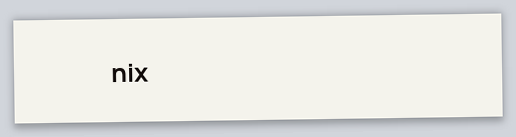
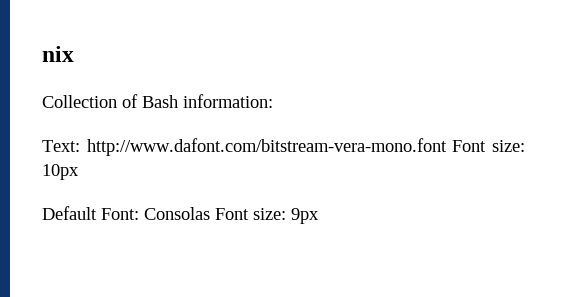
+ Collection of Bash information:
+ Text: http://www.dafont.com/bitstream-vera-mono.font Font size: 10px
+ Default Font: Consolas Font size: 9px

